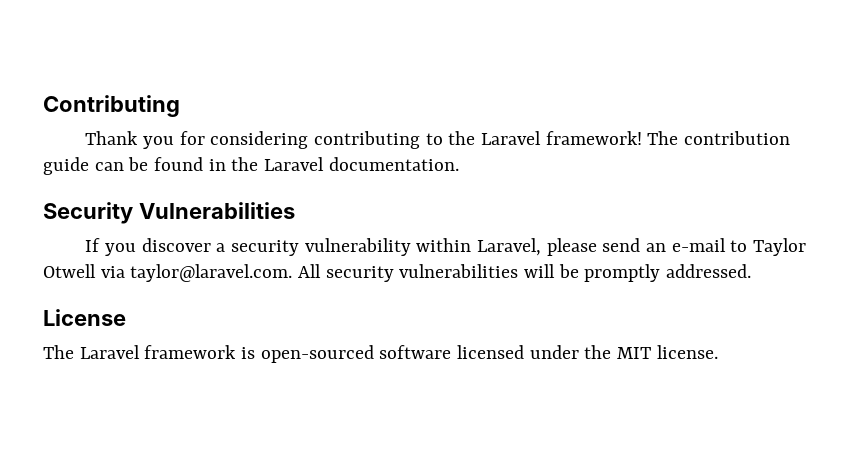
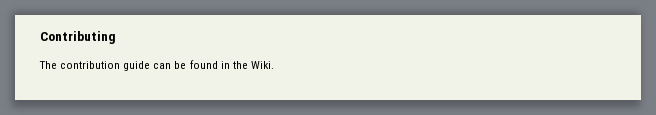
- Thank you for considering contributing to the Laravel framework! The contribution guide can be found in the Laravel documentation.
- Security Vulnerabilities
- If you discover a security vulnerability within Laravel, please send an e-mail to Taylor Otwell via taylor@laravel.com. All security vulnerabilities will be promptly addressed.
- License
- The Laravel framework is open-sourced software licensed under the MIT license.
+ The contribution guide can be found in the Wiki.

